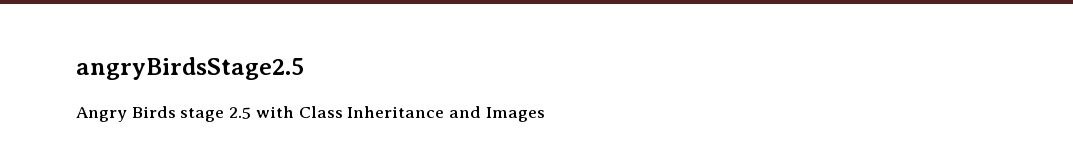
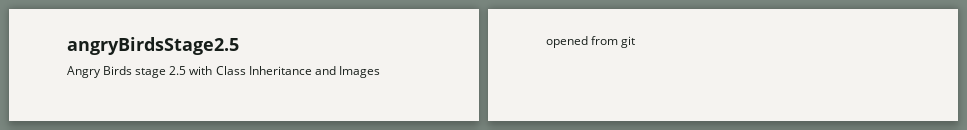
- Angry Birds stage 2.5 with Class Inheritance and Images
+ Angry Birds stage 2.5 with Class Inheritance and Images opened from git

